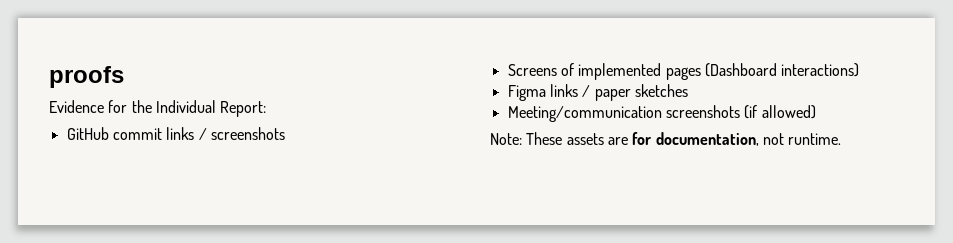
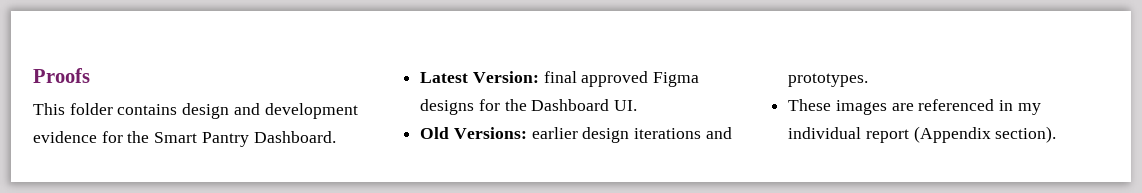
- proofs
- Evidence for the Individual Report:
- GitHub commit links / screenshots
- Screens of implemented pages (Dashboard interactions)
- Figma links / paper sketches
- Meeting/communication screenshots (if allowed)
- Note: These assets are for documentation, not runtime.
+ Proofs
+ This folder contains design and development evidence for the Smart Pantry Dashboard.
+ Latest Version: final approved Figma designs for the Dashboard UI.
+ Old Versions: earlier design iterations and prototypes.
+ These images are referenced in my individual report (Appendix section).

